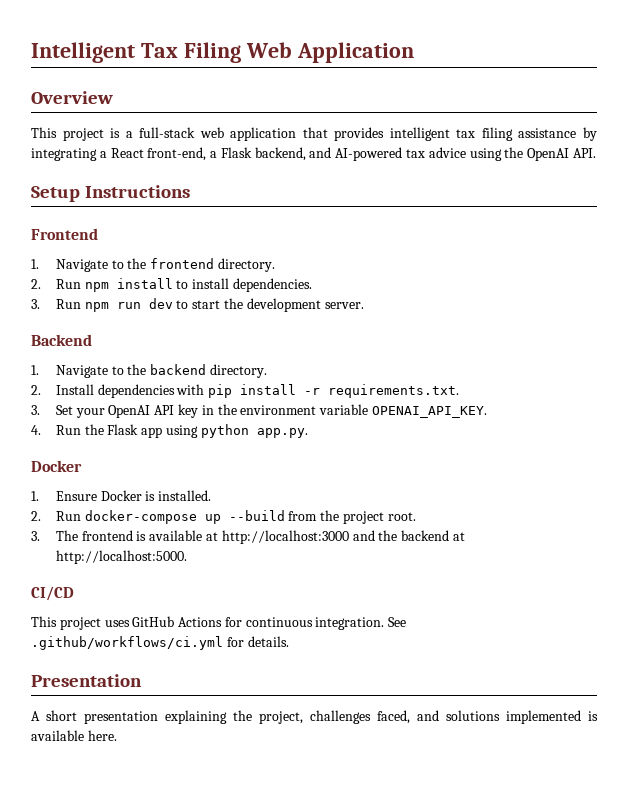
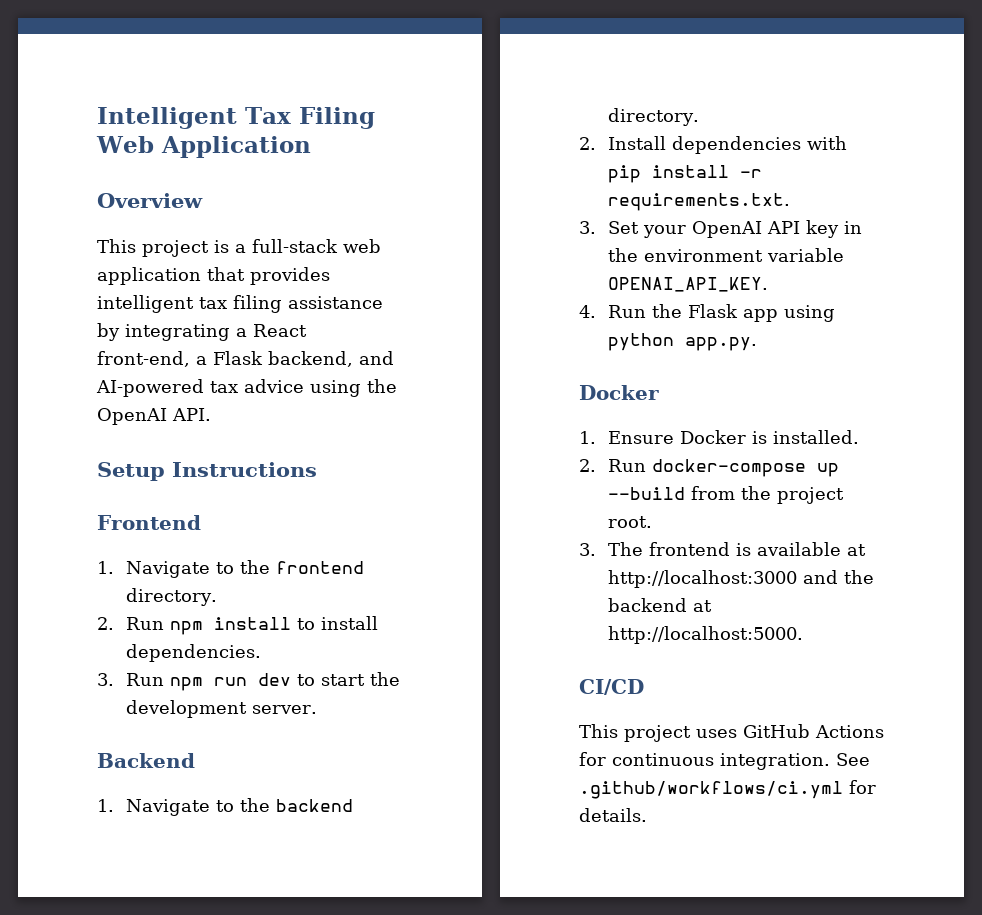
- Presentation
- A short presentation explaining the project, challenges faced, and solutions implemented is available here.

